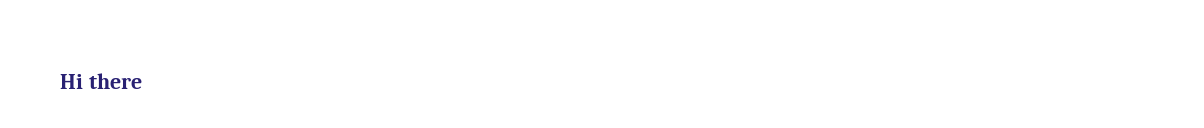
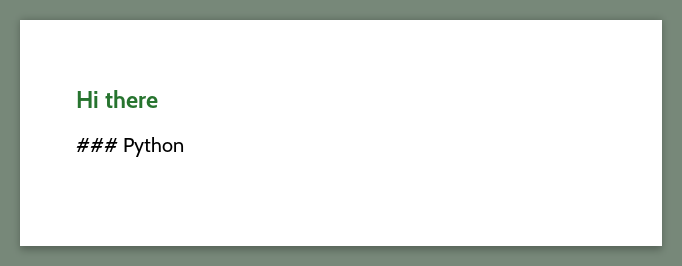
+ ### Python

